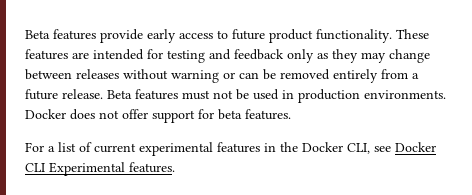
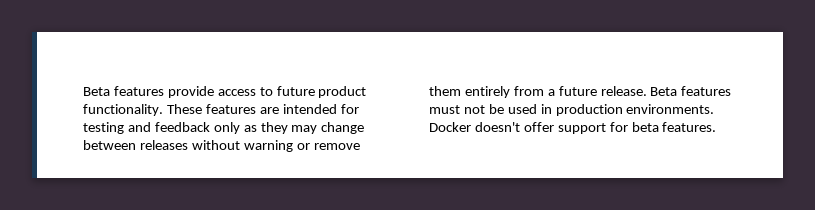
- Beta features provide early access to future product functionality.
+ Beta features provide access to future product functionality.
- These features are intended for testing and feedback only as they may change between releases without warning or can be removed entirely from a future release.
+ These features are intended for testing and feedback only as they may change between releases without warning or remove them entirely from a future release.
- Docker does not offer support for beta features.
+ Docker doesn't offer support for beta features.
- For a list of current experimental features in the Docker CLI, see Docker CLI Experimental features.

